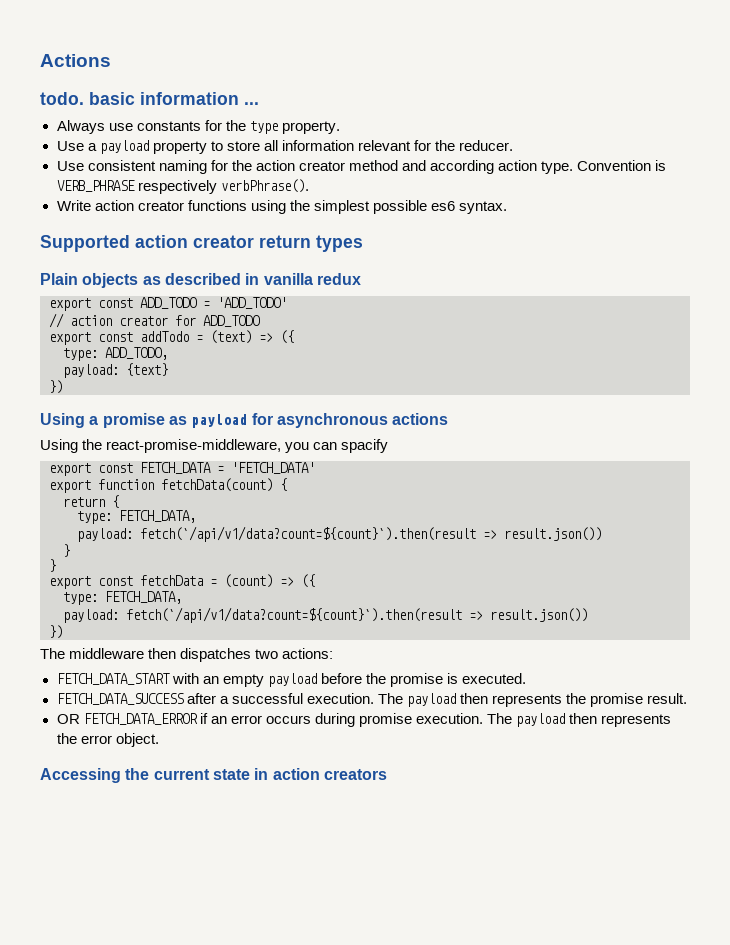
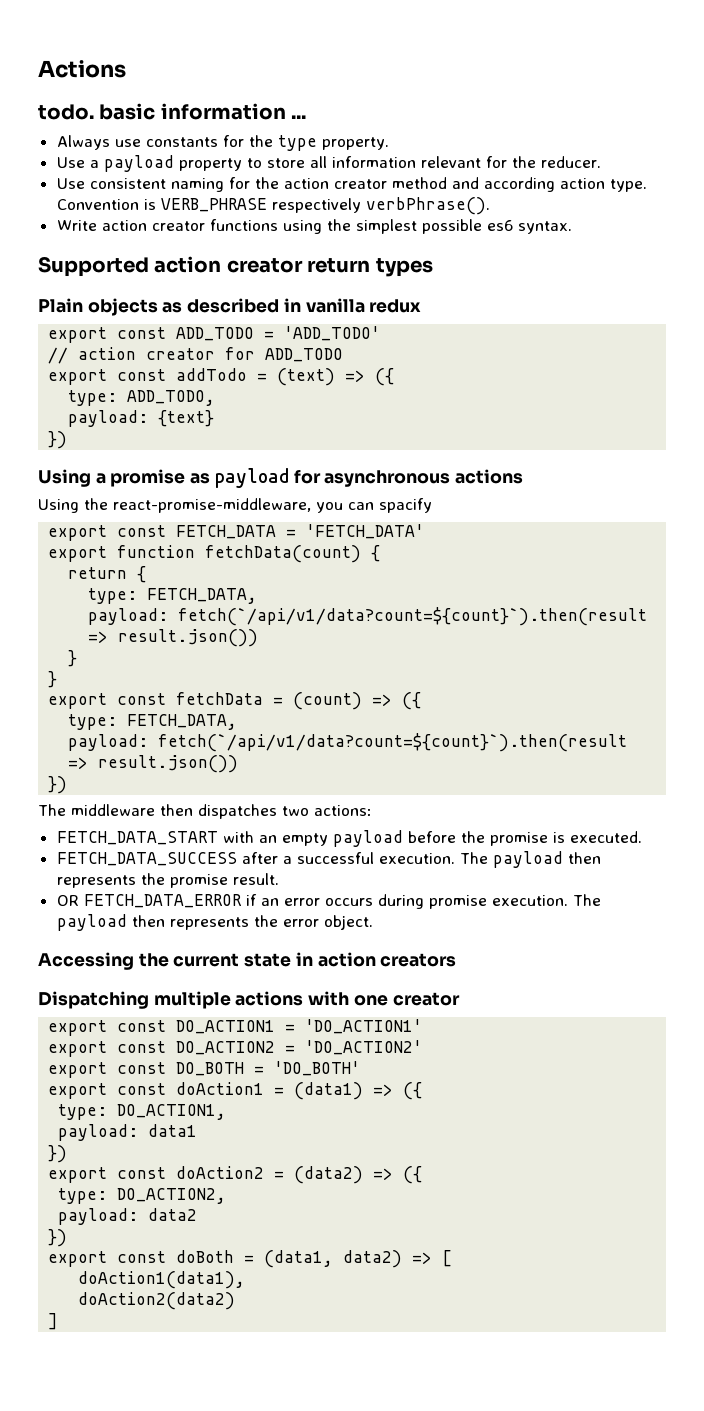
+ Dispatching multiple actions with one creator
+ export const DO_ACTION1 = 'DO_ACTION1'
+ export const DO_ACTION2 = 'DO_ACTION2'
+ export const DO_BOTH = 'DO_BOTH'
+ export const doAction1 = (data1) => ({
+ type: DO_ACTION1,
+ payload: data1
+ })
+ export const doAction2 = (data2) => ({
+ type: DO_ACTION2,
+ payload: data2
+ })
+ export const doBoth = (data1, data2) => [
+ doAction1(data1),
+ doAction2(data2)
+ ]

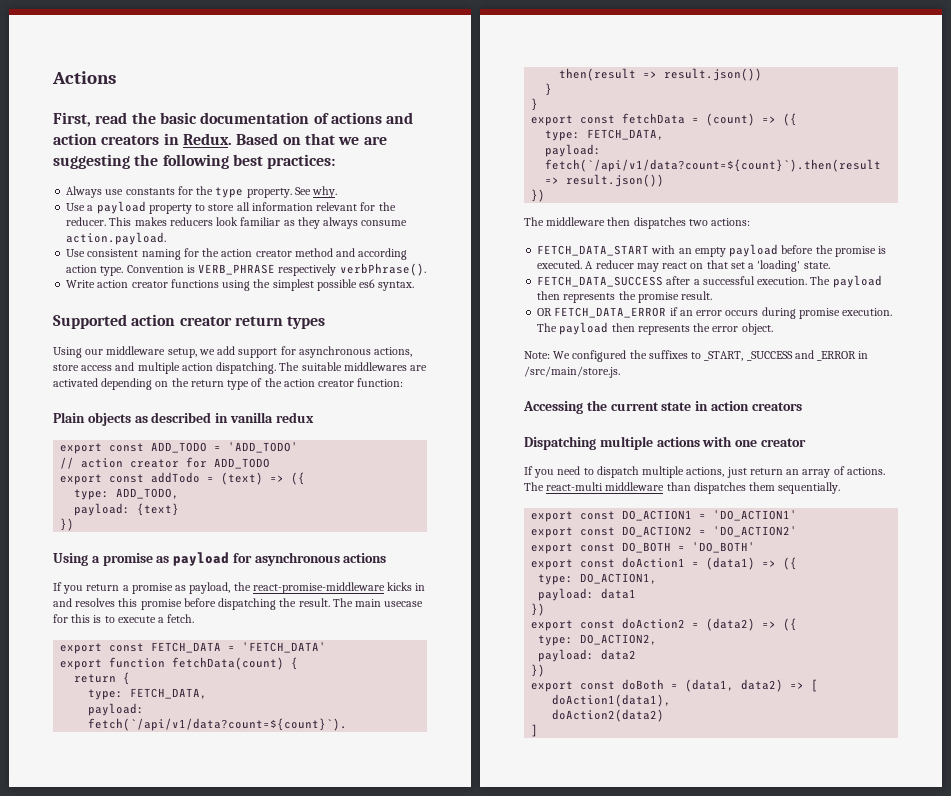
- todo. basic information ...
+ First, read the basic documentation of actions and action creators in Redux. Based on that we are suggesting the following best practices:
+ See why.
+ This makes reducers look familiar as they always consume action.payload.
+ Using our middleware setup, we add support for asynchronous actions, store access and multiple action dispatching. The suitable middlewares are activated depending on the return type of the action creator function:
- Using the react-promise-middleware, you can spacify
+ If you return a promise as payload, the react-promise-middleware kicks in and resolves this promise before dispatching the result. The main usecase for this is to execute a fetch.
+ A reducer may react on that set a 'loading' state.
+ Note: We configured the suffixes to _START, _SUCCESS and _ERROR in /src/main/store.js.
+ If you need to dispatch multiple actions, just return an array of actions. The react-multi middleware than dispatches them sequentially.

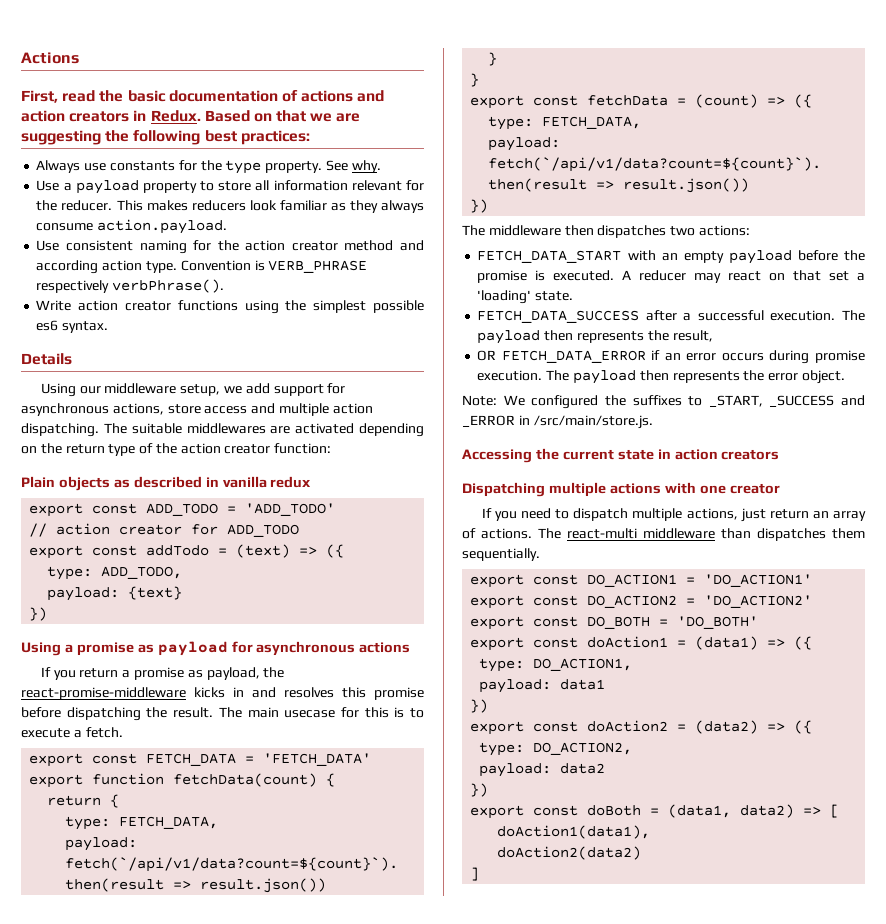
- Supported action creator return types
+ Details
- The payload then represents the promise result.
+ The payload then represents the result,

